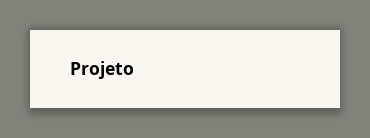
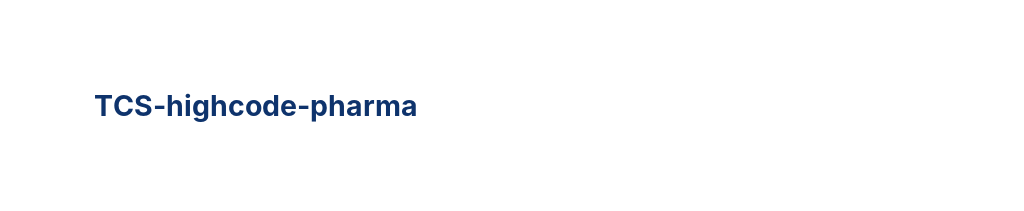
- Projeto
+ TCS-highcode-pharma

